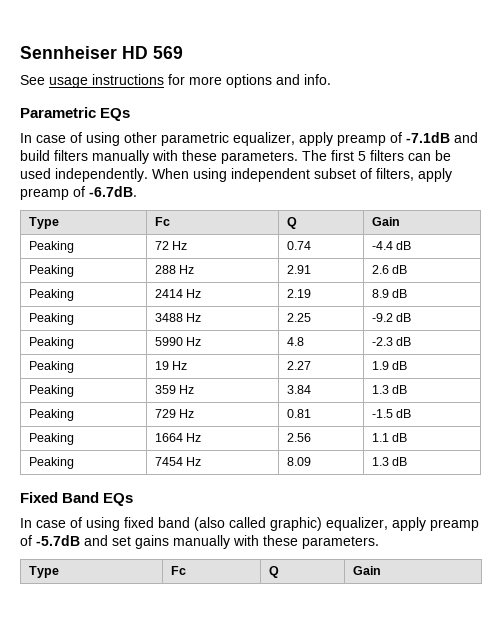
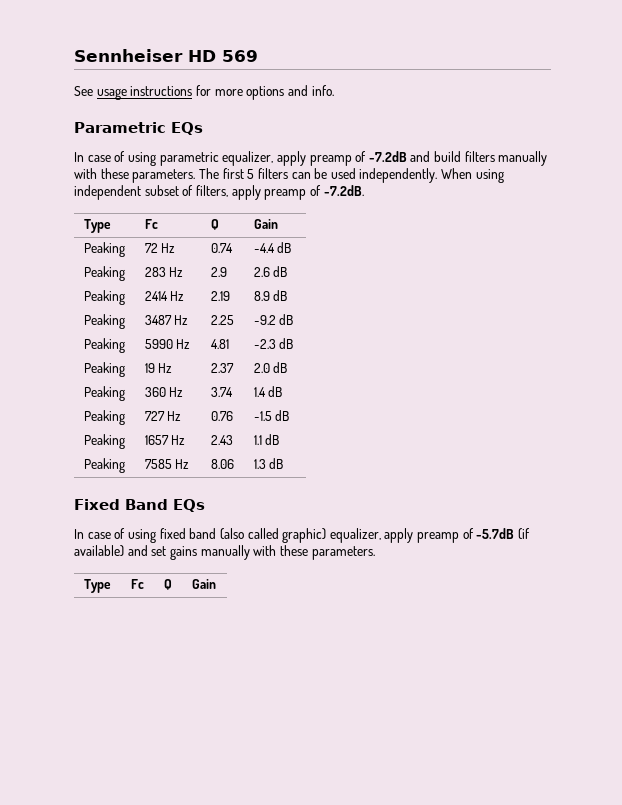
- In case of using other parametric equalizer, apply preamp of -7.1dB and build filters manually with these parameters.
+ In case of using parametric equalizer, apply preamp of -7.2dB and build filters manually with these parameters.
- When using independent subset of filters, apply preamp of -6.7dB.
+ When using independent subset of filters, apply preamp of -7.2dB.
- Peaking | 288 Hz | 2.91 | 2.6 dB
+ Peaking | 283 Hz | 2.9 | 2.6 dB
- Peaking | 3488 Hz | 2.25 | -9.2 dB
+ Peaking | 3487 Hz | 2.25 | -9.2 dB
- Peaking | 5990 Hz | 4.8 | -2.3 dB
+ Peaking | 5990 Hz | 4.81 | -2.3 dB
- Peaking | 19 Hz | 2.27 | 1.9 dB
- Peaking | 359 Hz | 3.84 | 1.3 dB
- Peaking | 729 Hz | 0.81 | -1.5 dB
+ Peaking | 19 Hz | 2.37 | 2.0 dB
+ Peaking | 360 Hz | 3.74 | 1.4 dB
+ Peaking | 727 Hz | 0.76 | -1.5 dB
- Peaking | 1664 Hz | 2.56 | 1.1 dB
+ Peaking | 1657 Hz | 2.43 | 1.1 dB
- Peaking | 7454 Hz | 8.09 | 1.3 dB
+ Peaking | 7585 Hz | 8.06 | 1.3 dB
- In case of using fixed band (also called graphic) equalizer, apply preamp of -5.7dB and set gains manually with these parameters.
+ In case of using fixed band (also called graphic) equalizer, apply preamp of -5.7dB (if available) and set gains manually with these parameters.

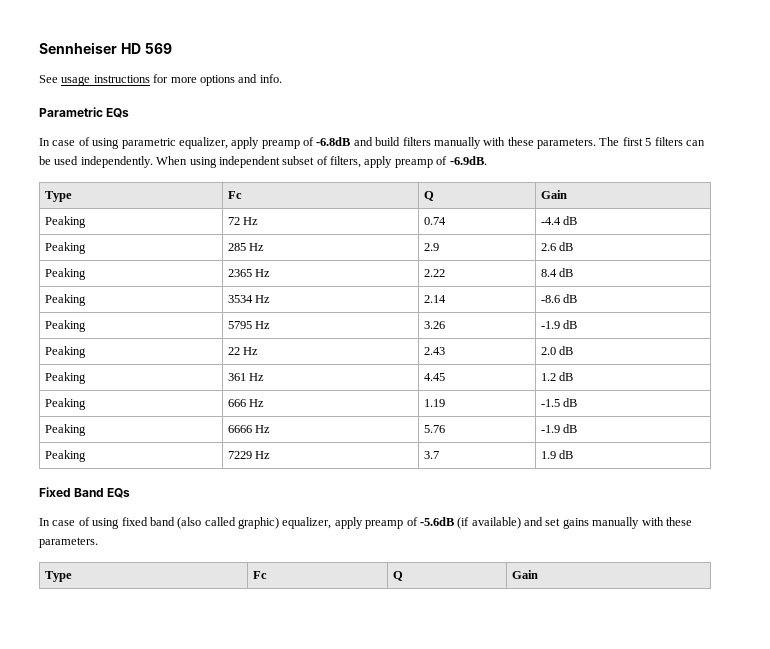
- In case of using parametric equalizer, apply preamp of -7.2dB and build filters manually with these parameters.
+ In case of using parametric equalizer, apply preamp of -6.8dB and build filters manually with these parameters.
- When using independent subset of filters, apply preamp of -7.2dB.
+ When using independent subset of filters, apply preamp of -6.9dB.
- Peaking | 283 Hz | 2.9 | 2.6 dB
+ Peaking | 285 Hz | 2.9 | 2.6 dB
- Peaking | 2414 Hz | 2.19 | 8.9 dB
- Peaking | 3487 Hz | 2.25 | -9.2 dB
- Peaking | 5990 Hz | 4.81 | -2.3 dB
- Peaking | 19 Hz | 2.37 | 2.0 dB
+ Peaking | 2365 Hz | 2.22 | 8.4 dB
+ Peaking | 3534 Hz | 2.14 | -8.6 dB
+ Peaking | 5795 Hz | 3.26 | -1.9 dB
+ Peaking | 22 Hz | 2.43 | 2.0 dB
- Peaking | 360 Hz | 3.74 | 1.4 dB
- Peaking | 727 Hz | 0.76 | -1.5 dB
+ Peaking | 361 Hz | 4.45 | 1.2 dB
+ Peaking | 666 Hz | 1.19 | -1.5 dB
- Peaking | 1657 Hz | 2.43 | 1.1 dB
- Peaking | 7585 Hz | 8.06 | 1.3 dB
+ Peaking | 6666 Hz | 5.76 | -1.9 dB
+ Peaking | 7229 Hz | 3.7 | 1.9 dB
- In case of using fixed band (also called graphic) equalizer, apply preamp of -5.7dB (if available) and set gains manually with these parameters.
+ In case of using fixed band (also called graphic) equalizer, apply preamp of -5.6dB (if available) and set gains manually with these parameters.

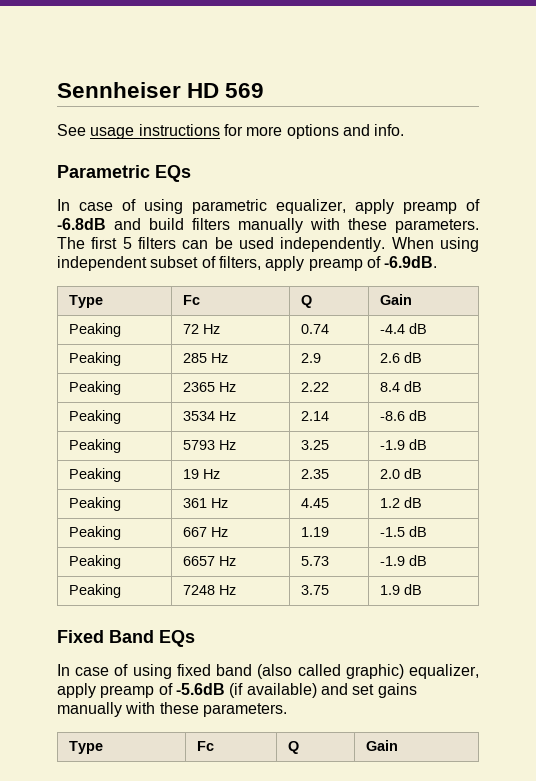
- Peaking | 5795 Hz | 3.26 | -1.9 dB
- Peaking | 22 Hz | 2.43 | 2.0 dB
+ Peaking | 5793 Hz | 3.25 | -1.9 dB
+ Peaking | 19 Hz | 2.35 | 2.0 dB
- Peaking | 666 Hz | 1.19 | -1.5 dB
+ Peaking | 667 Hz | 1.19 | -1.5 dB
- Peaking | 6666 Hz | 5.76 | -1.9 dB
- Peaking | 7229 Hz | 3.7 | 1.9 dB
+ Peaking | 6657 Hz | 5.73 | -1.9 dB
+ Peaking | 7248 Hz | 3.75 | 1.9 dB

